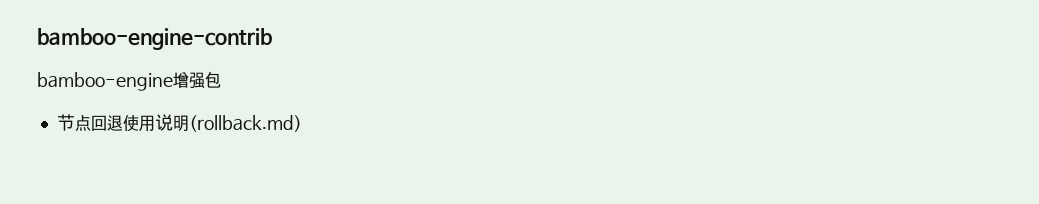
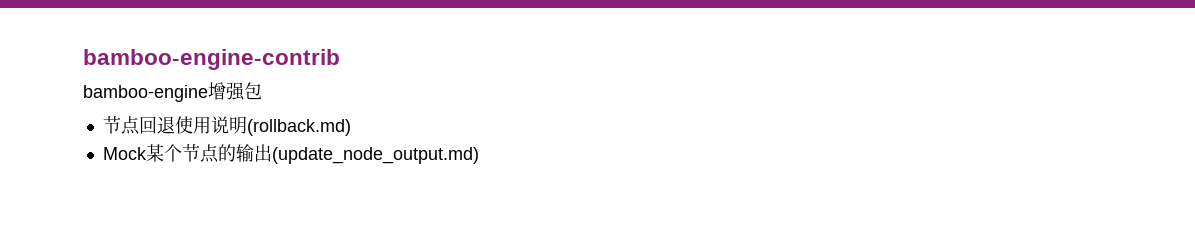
+ Mock某个节点的输出(update_node_output.md)

